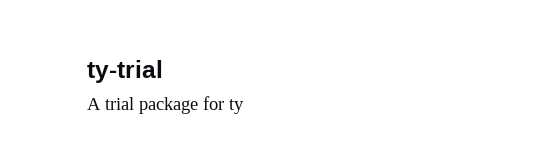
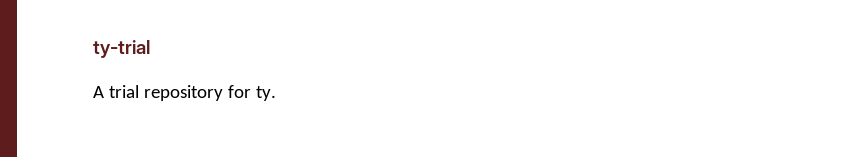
- A trial package for ty
+ A trial repository for ty.

